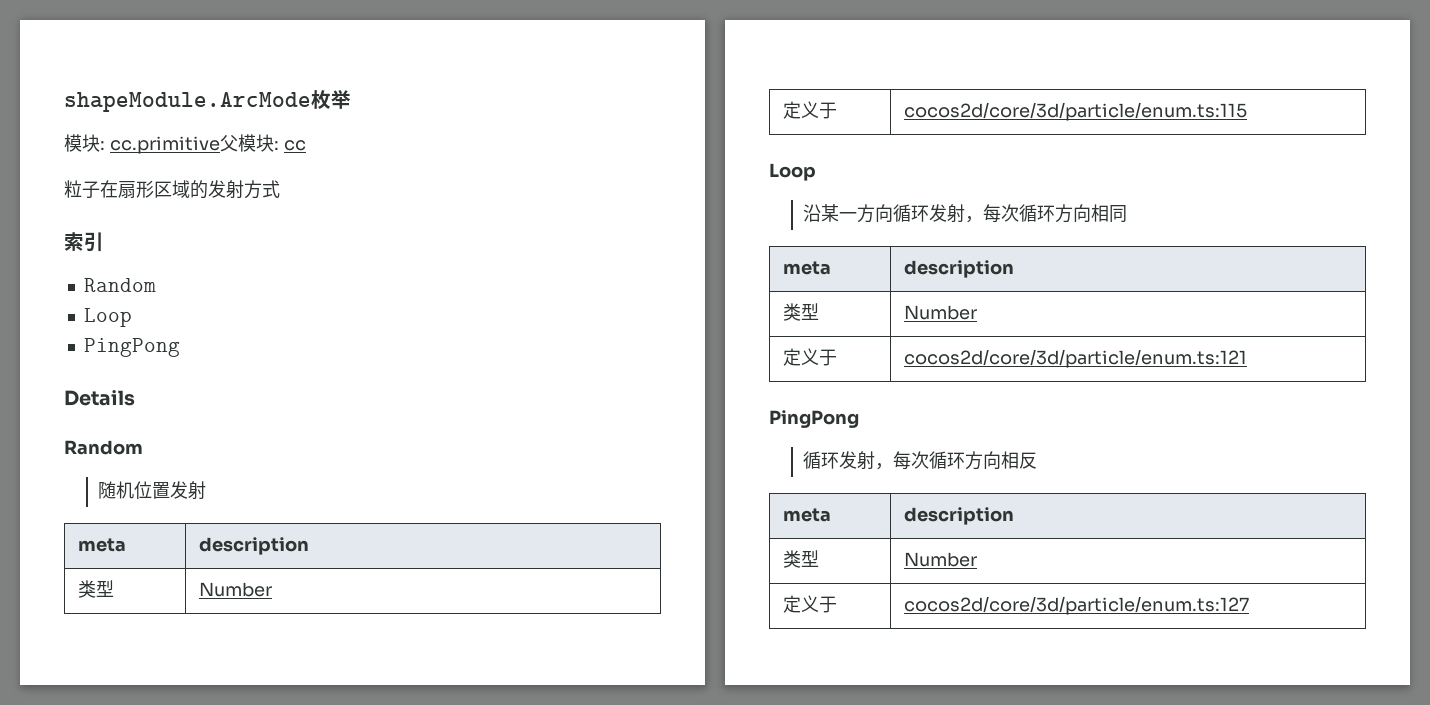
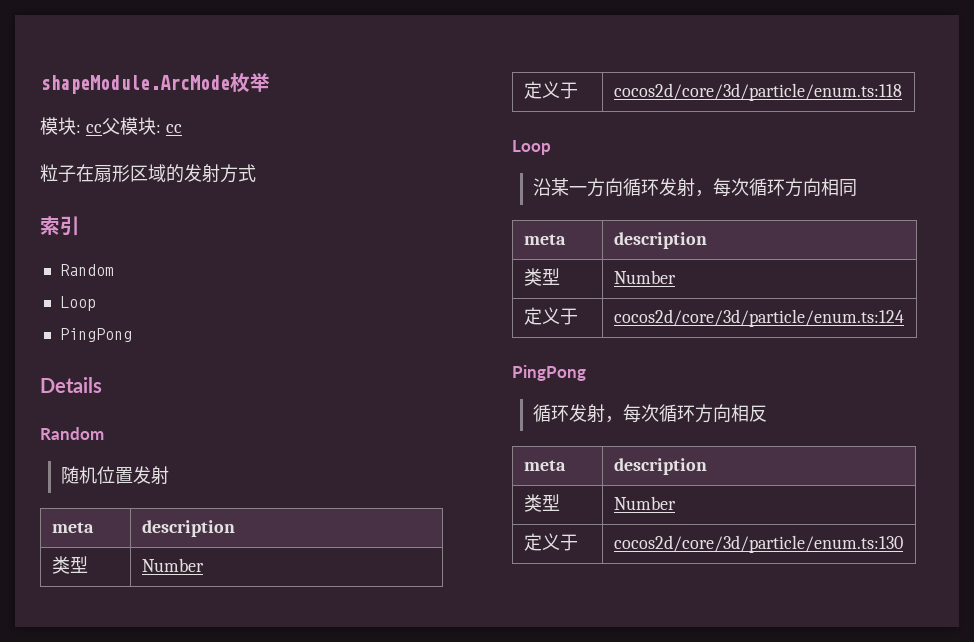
- 模块: cc.primitive父模块: cc
+ 模块: cc父模块: cc
- 定义于 | cocos2d/core/3d/particle/enum.ts:115
+ 定义于 | cocos2d/core/3d/particle/enum.ts:118
- 定义于 | cocos2d/core/3d/particle/enum.ts:121
+ 定义于 | cocos2d/core/3d/particle/enum.ts:124
- 定义于 | cocos2d/core/3d/particle/enum.ts:127
+ 定义于 | cocos2d/core/3d/particle/enum.ts:130

